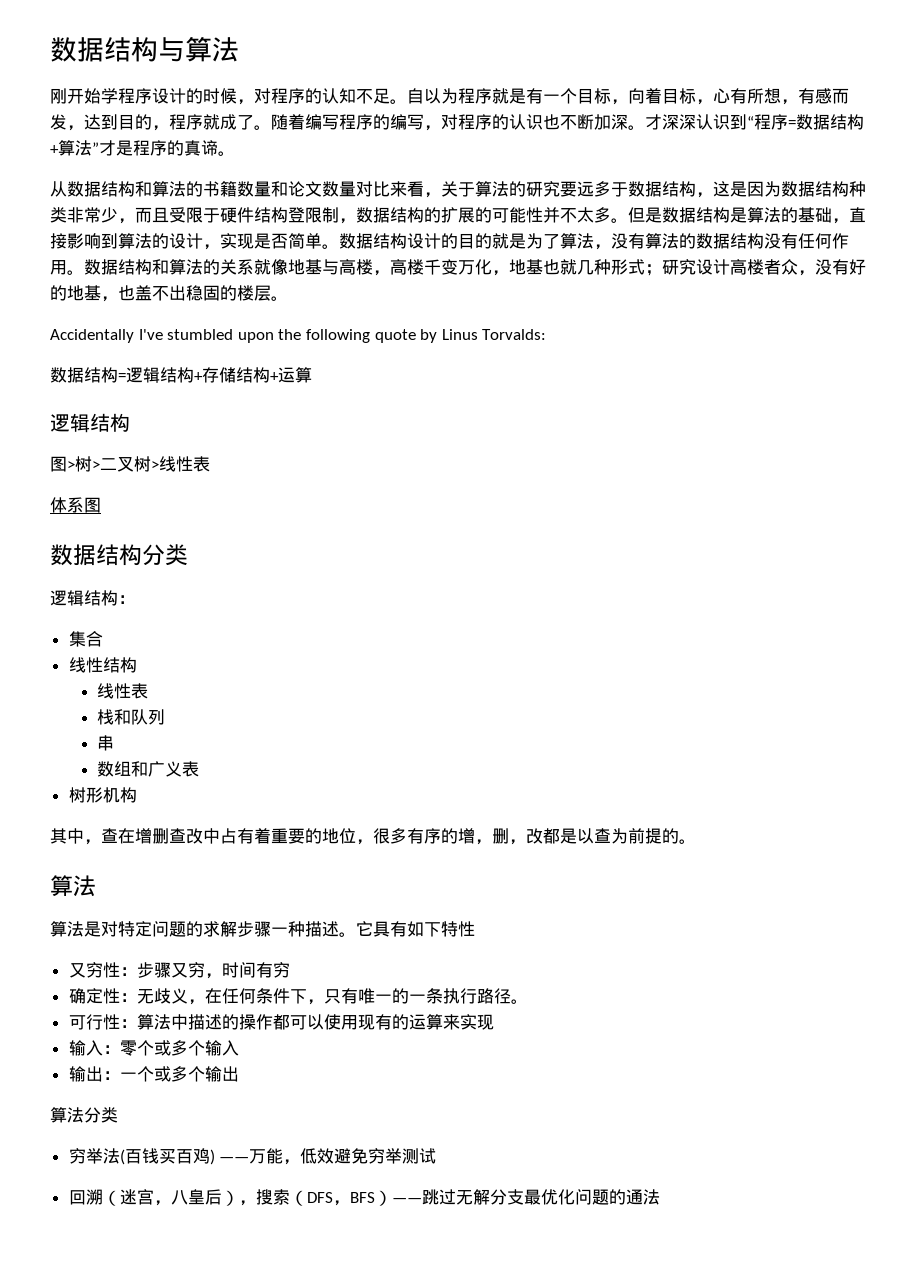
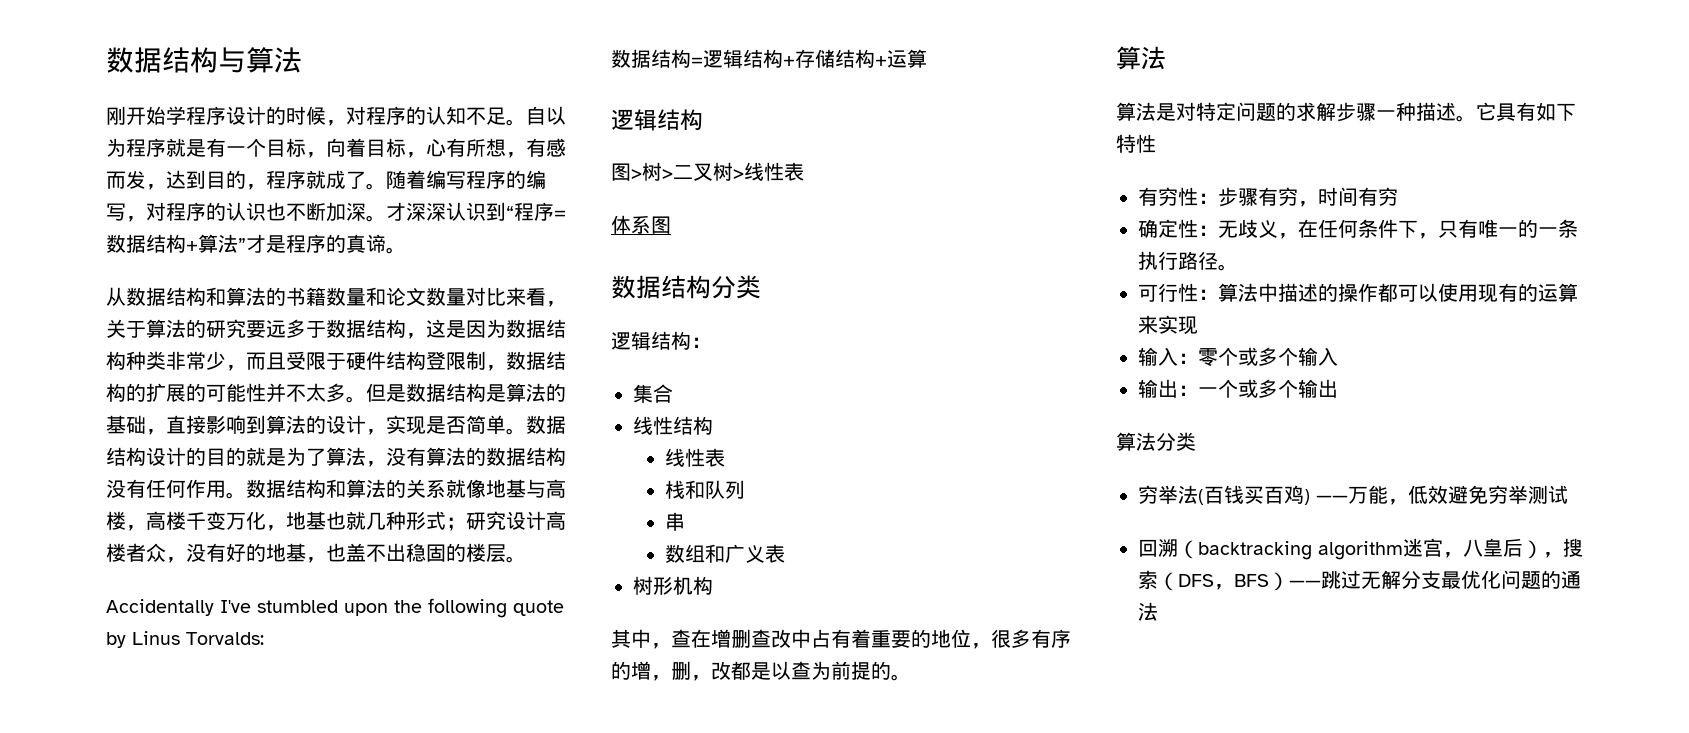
- 又穷性：步骤又穷，时间有穷
+ 有穷性：步骤有穷，时间有穷
- 回溯（迷宫，八皇后），搜索（DFS，BFS）——跳过无解分支最优化问题的通法
+ 回溯（backtracking algorithm迷宫，八皇后），搜索（DFS，BFS）——跳过无解分支最优化问题的通法

